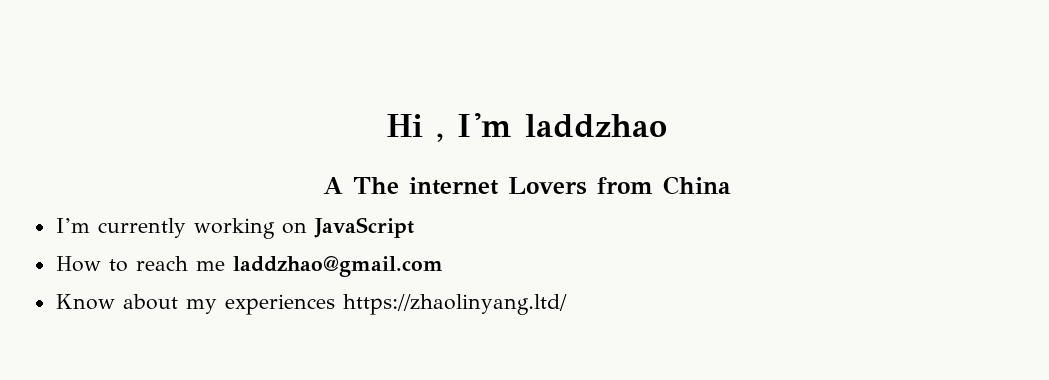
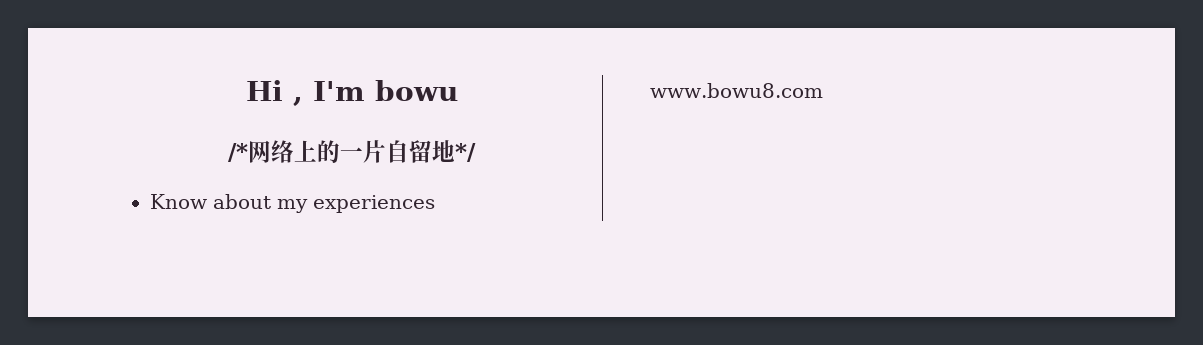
- Hi , I'm laddzhao
- A The internet Lovers from China
- I’m currently working on JavaScript
- How to reach me laddzhao@gmail.com
+ Hi , I'm bowu
+ /*网络上的一片自留地*/
- Know about my experiences https://zhaolinyang.ltd/
+ Know about my experiences www.bowu8.com

